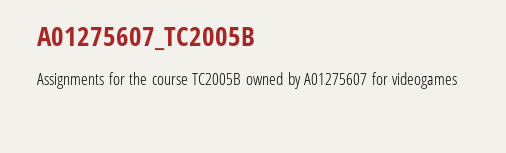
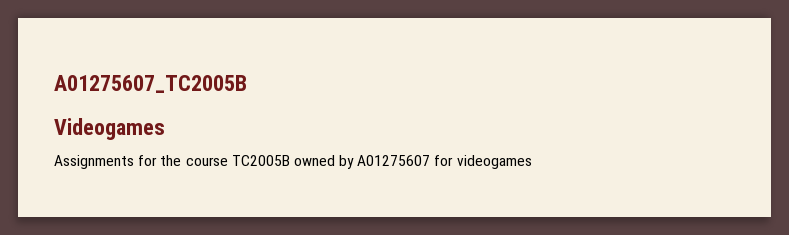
+ Videogames

